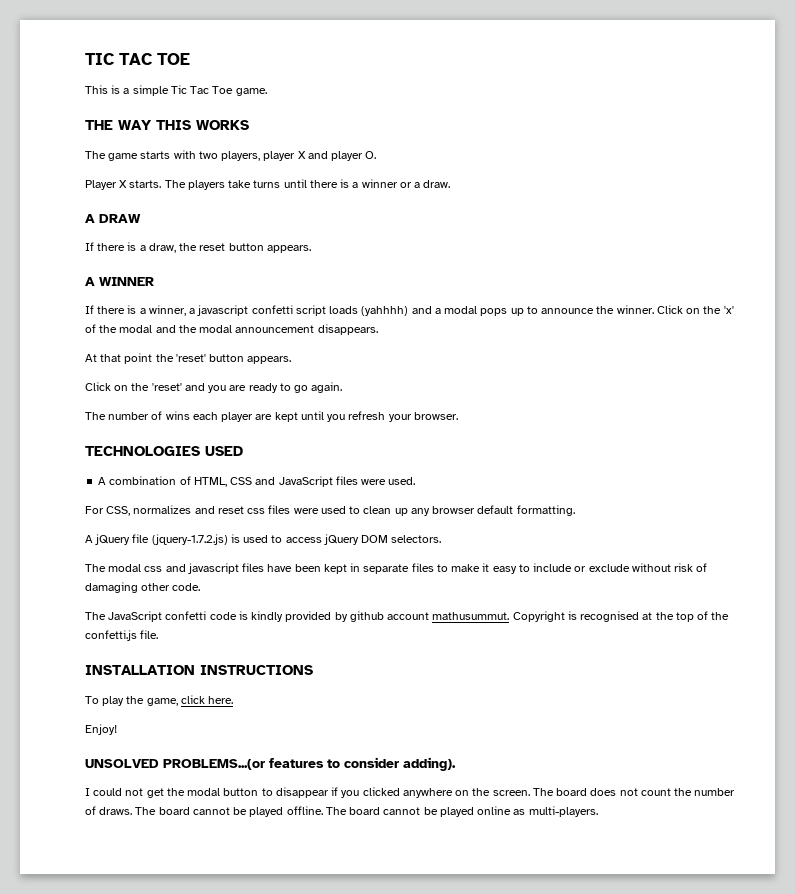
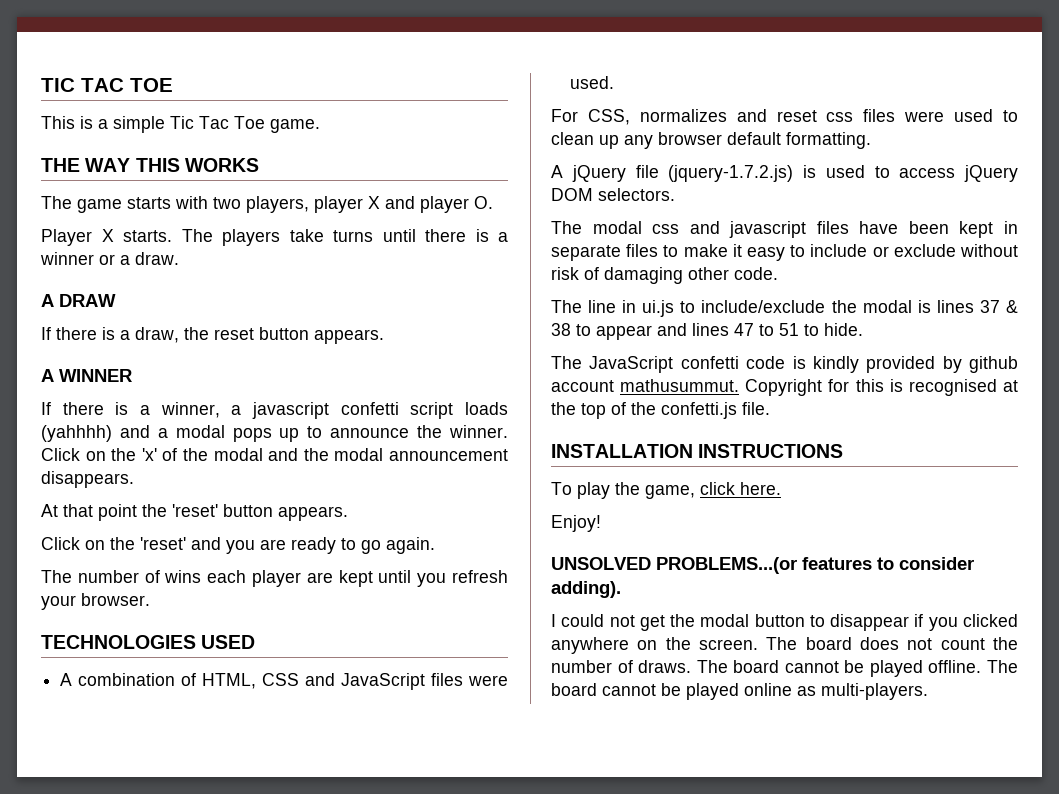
+ The line in ui.js to include/exclude the modal is lines 37 & 38 to appear and lines 47 to 51 to hide.
- Copyright is recognised at the top of the confetti.js file.
+ Copyright for this is recognised at the top of the confetti.js file.

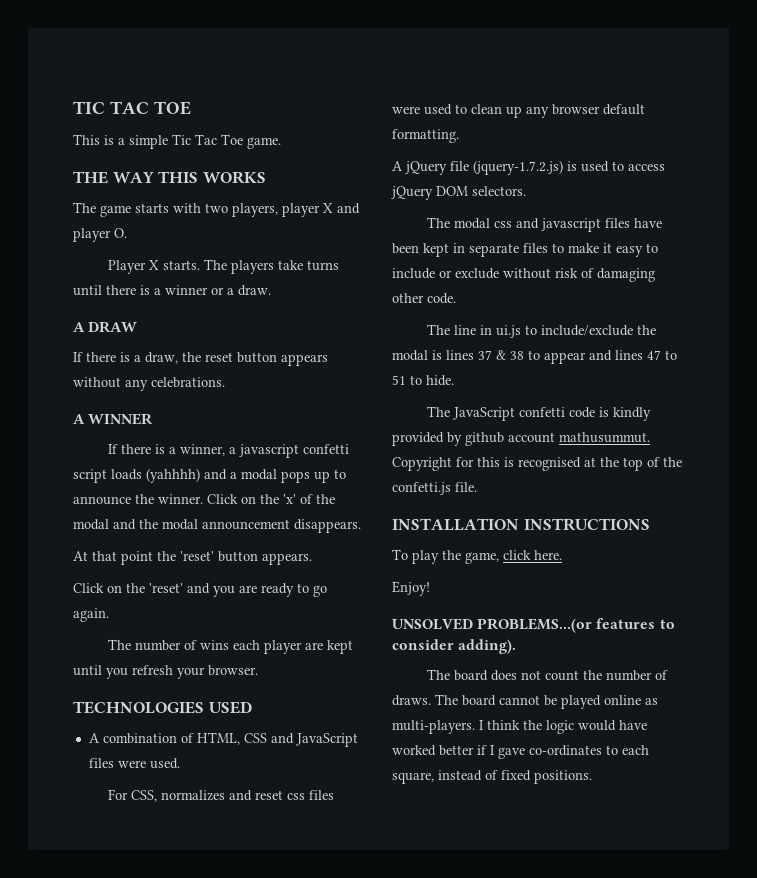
- If there is a draw, the reset button appears.
+ If there is a draw, the reset button appears without any celebrations.
- I could not get the modal button to disappear if you clicked anywhere on the screen.
- The board cannot be played offline. The board cannot be played online as multi-players.
+ The board cannot be played online as multi-players. I think the logic would have worked better if I gave co-ordinates to each square, instead of fixed positions.

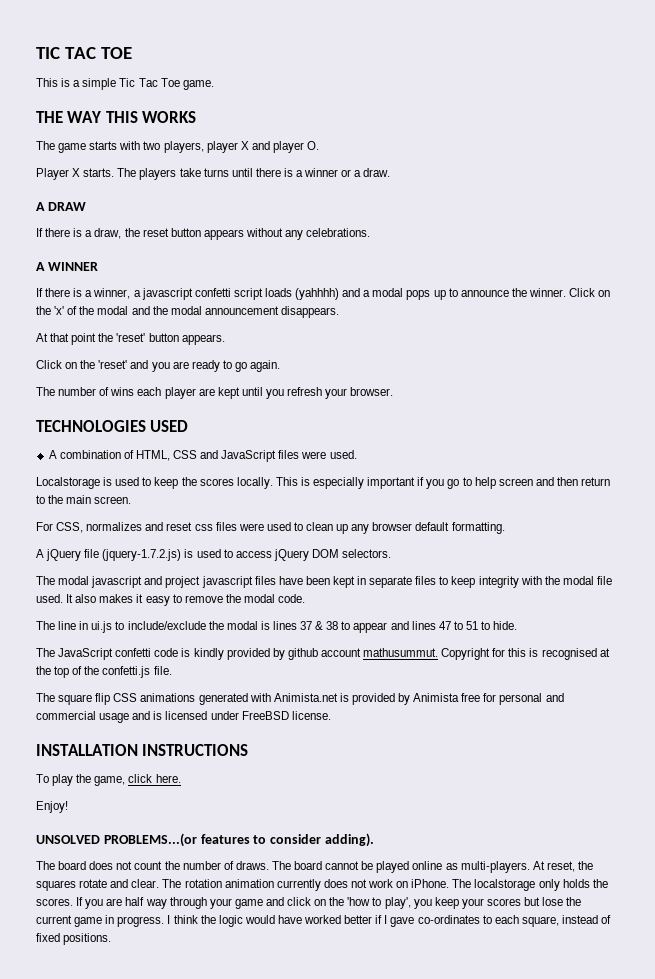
+ Localstorage is used to keep the scores locally. This is especially important if you go to help screen and then return to the main screen.
- The modal css and javascript files have been kept in separate files to make it easy to include or exclude without risk of damaging other code.
+ The modal javascript and project javascript files have been kept in separate files to keep integrity with the modal file used. It also makes it easy to remove the modal code.
+ The square flip CSS animations generated with Animista.net is provided by Animista free for personal and commercial usage and is licensed under FreeBSD license.
+ At reset, the squares rotate and clear. The rotation animation currently does not work on iPhone. The localstorage only holds the scores. If you are half way through your game and click on the 'how to play', you keep your scores but lose the current game in progress.

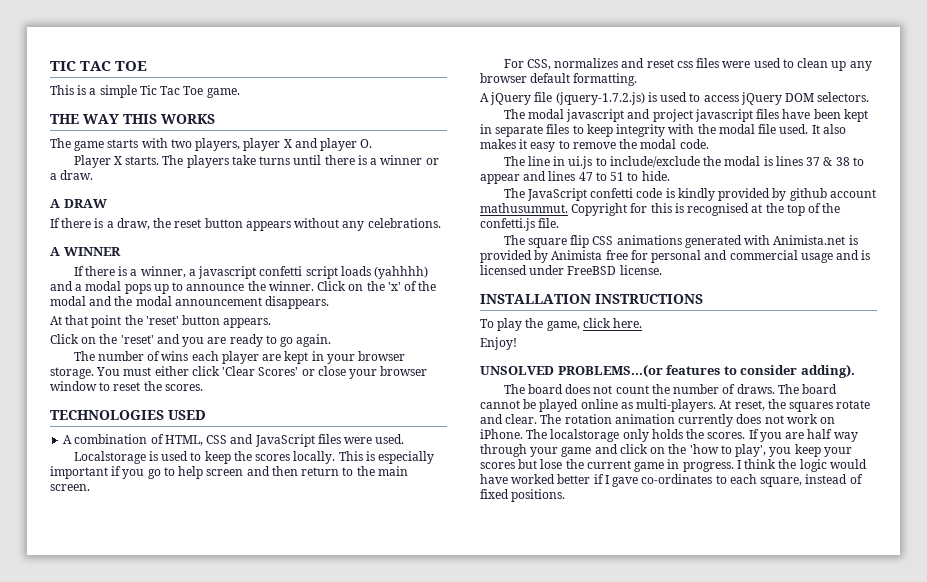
- The number of wins each player are kept until you refresh your browser.
+ The number of wins each player are kept in your browser storage. You must either click 'Clear Scores' or close your browser window to reset the scores.

